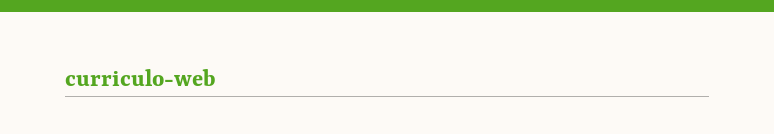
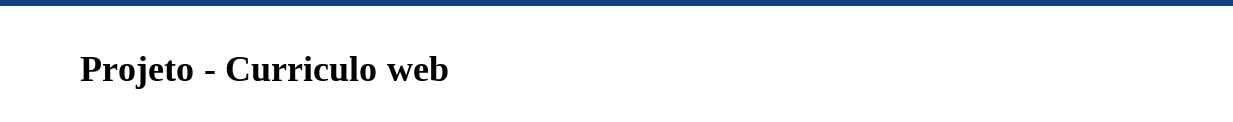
- curriculo-web
+ Projeto - Curriculo web

